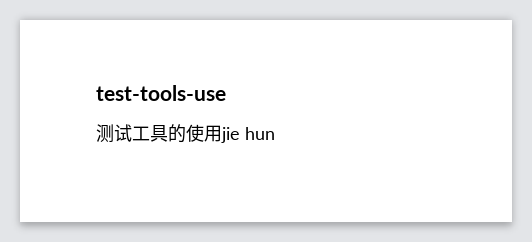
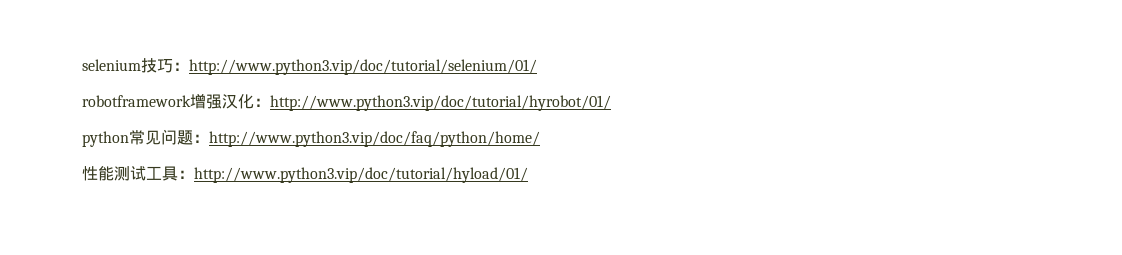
- test-tools-use
- 测试工具的使用jie hun
+ selenium技巧：http://www.python3.vip/doc/tutorial/selenium/01/
+ robotframework增强汉化：http://www.python3.vip/doc/tutorial/hyrobot/01/
+ python常见问题：http://www.python3.vip/doc/faq/python/home/
+ 性能测试工具：http://www.python3.vip/doc/tutorial/hyload/01/

